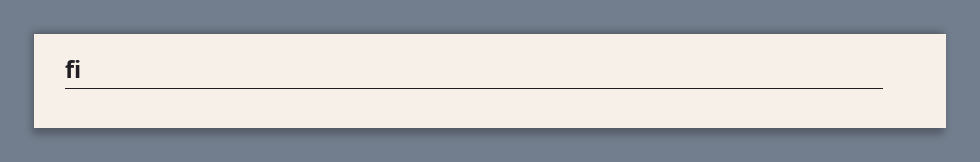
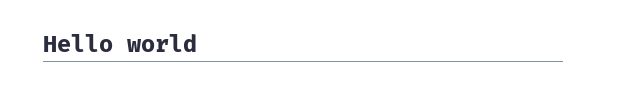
- fi
+ Hello world

